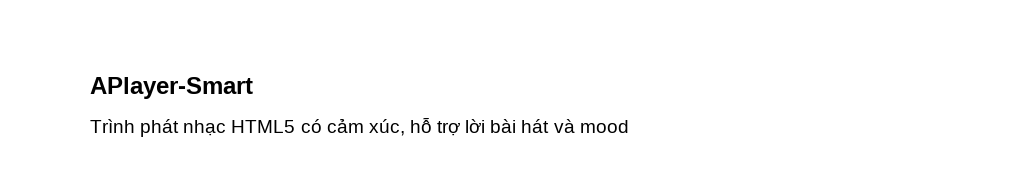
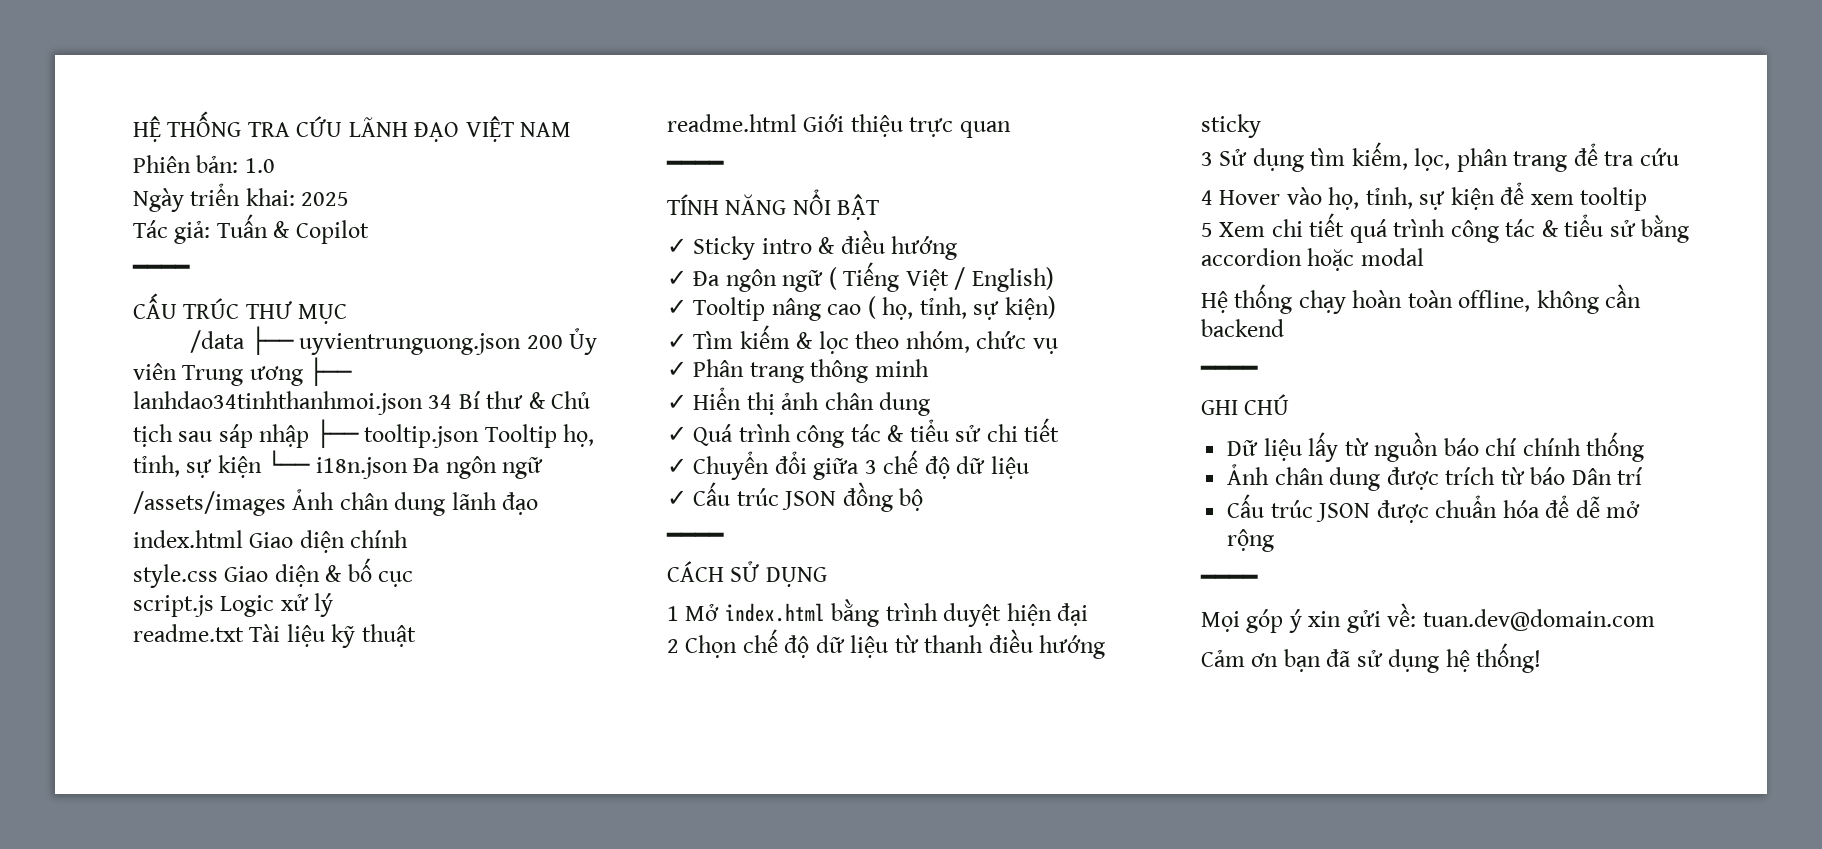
- APlayer-Smart
- Trình phát nhạc HTML5 có cảm xúc, hỗ trợ lời bài hát và mood
+ HỆ THỐNG TRA CỨU LÃNH ĐẠO VIỆT NAM
+ Phiên bản: 1.0
+ Ngày triển khai: 2025
+ Tác giả: Tuấn & Copilot
+ ━━━━
+ CẤU TRÚC THƯ MỤC
+ /data ├── uyvientrunguong.json 200 Ủy viên Trung ương ├── lanhdao34tinhthanhmoi.json 34 Bí thư & Chủ tịch sau sáp nhập ├── tooltip.json Tooltip họ, tỉnh, sự kiện └── i18n.json Đa ngôn ngữ
+ /assets/images Ảnh chân dung lãnh đạo
+ index.html Giao diện chính
+ style.css Giao diện & bố cục
+ script.js Logic xử lý
+ readme.txt Tài liệu kỹ thuật
+ readme.html Giới thiệu trực quan
+ ━━━━
+ TÍNH NĂNG NỔI BẬT
+ ✓ Sticky intro & điều hướng
+ ✓ Đa ngôn ngữ ( Tiếng Việt / English)
+ ✓ Tooltip nâng cao ( họ, tỉnh, sự kiện)
+ ✓ Tìm kiếm & lọc theo nhóm, chức vụ
+ ✓ Phân trang thông minh
+ ✓ Hiển thị ảnh chân dung
+ ✓ Quá trình công tác & tiểu sử chi tiết
+ ✓ Chuyển đổi giữa 3 chế độ dữ liệu
+ ✓ Cấu trúc JSON đồng bộ
+ ━━━━
+ CÁCH SỬ DỤNG
+ 1 Mở index.html bằng trình duyệt hiện đại
+ 2 Chọn chế độ dữ liệu từ thanh điều hướng sticky
+ 3 Sử dụng tìm kiếm, lọc, phân trang để tra cứu
+ 4 Hover vào họ, tỉnh, sự kiện để xem tooltip
+ 5 Xem chi tiết quá trình công tác & tiểu sử bằng accordion hoặc modal
+ Hệ thống chạy hoàn toàn offline, không cần backend
+ ━━━━
+ GHI CHÚ
+ Dữ liệu lấy từ nguồn báo chí chính thống
+ Ảnh chân dung được trích từ báo Dân trí
+ Cấu trúc JSON được chuẩn hóa để dễ mở rộng
+ ━━━━
+ Mọi góp ý xin gửi về: tuan.dev@domain.com
+ Cảm ơn bạn đã sử dụng hệ thống!

